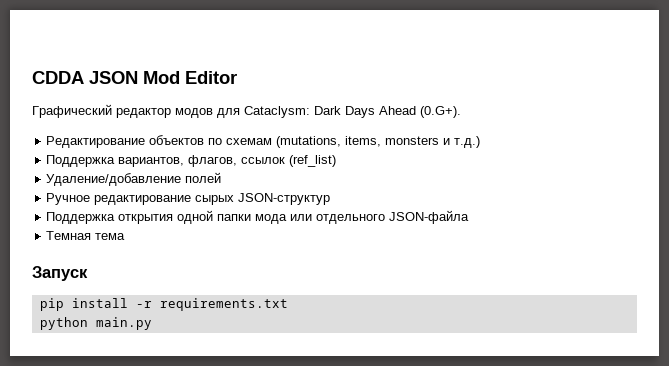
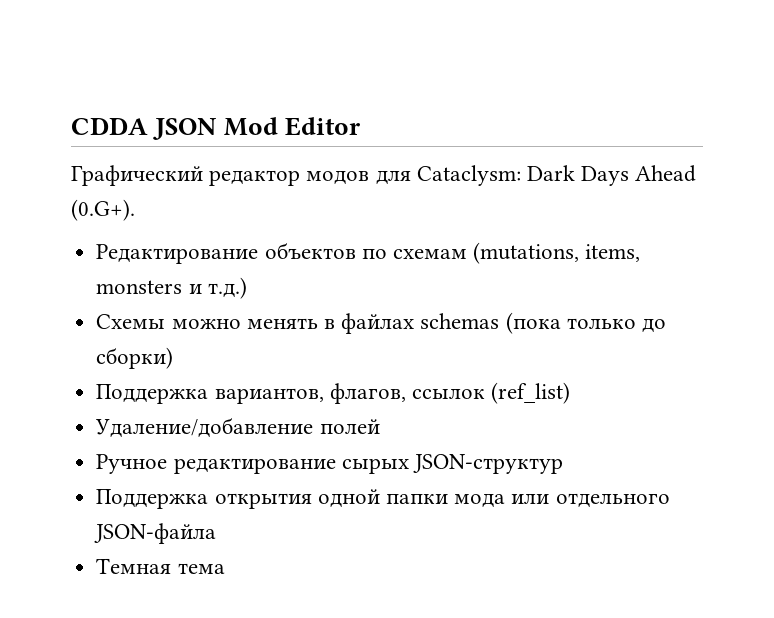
+ Схемы можно менять в файлах schemas (пока только до сборки)
- Запуск
- pip install -r requirements.txt
- python main.py

